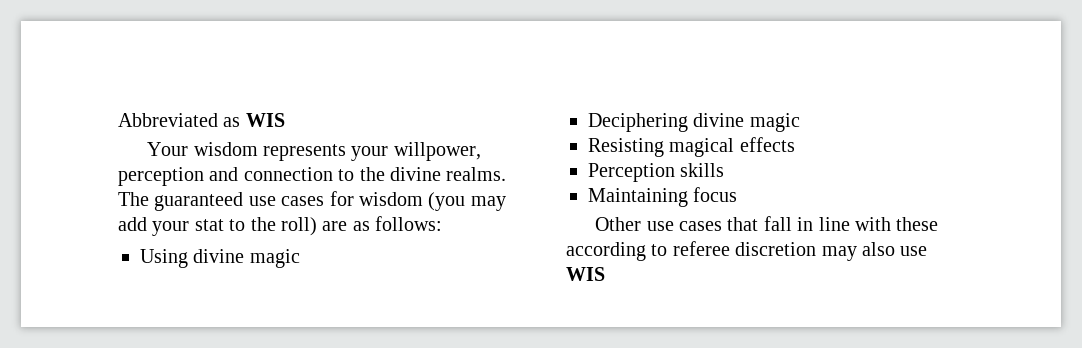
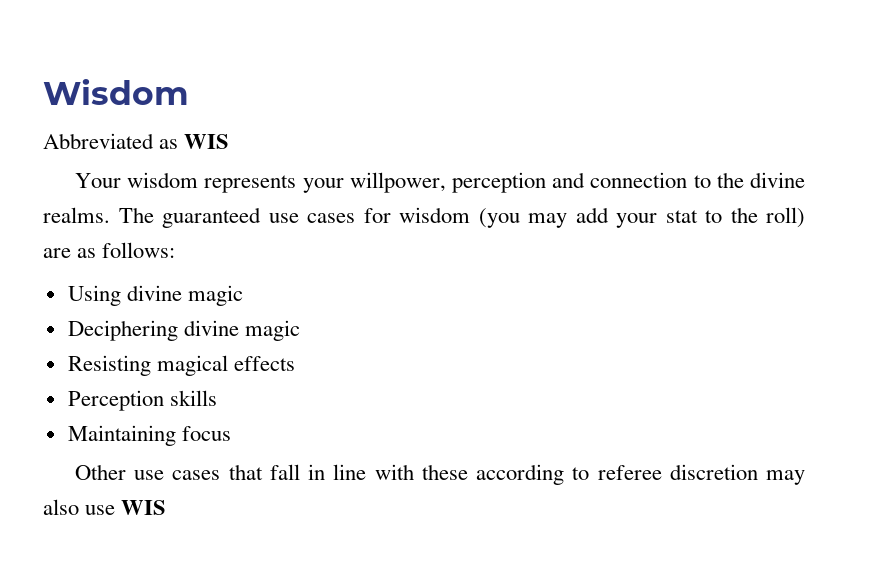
+ Wisdom

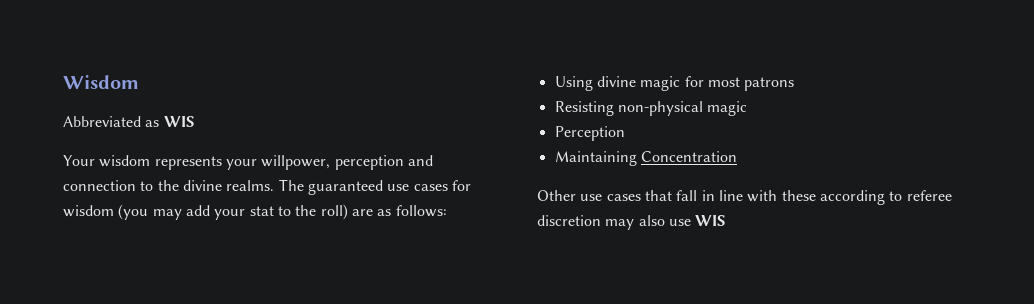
- Using divine magic
- Deciphering divine magic
- Resisting magical effects
+ Using divine magic for most patrons
+ Resisting non-physical magic
- Perception skills
+ Perception
- Maintaining focus
+ Maintaining Concentration

